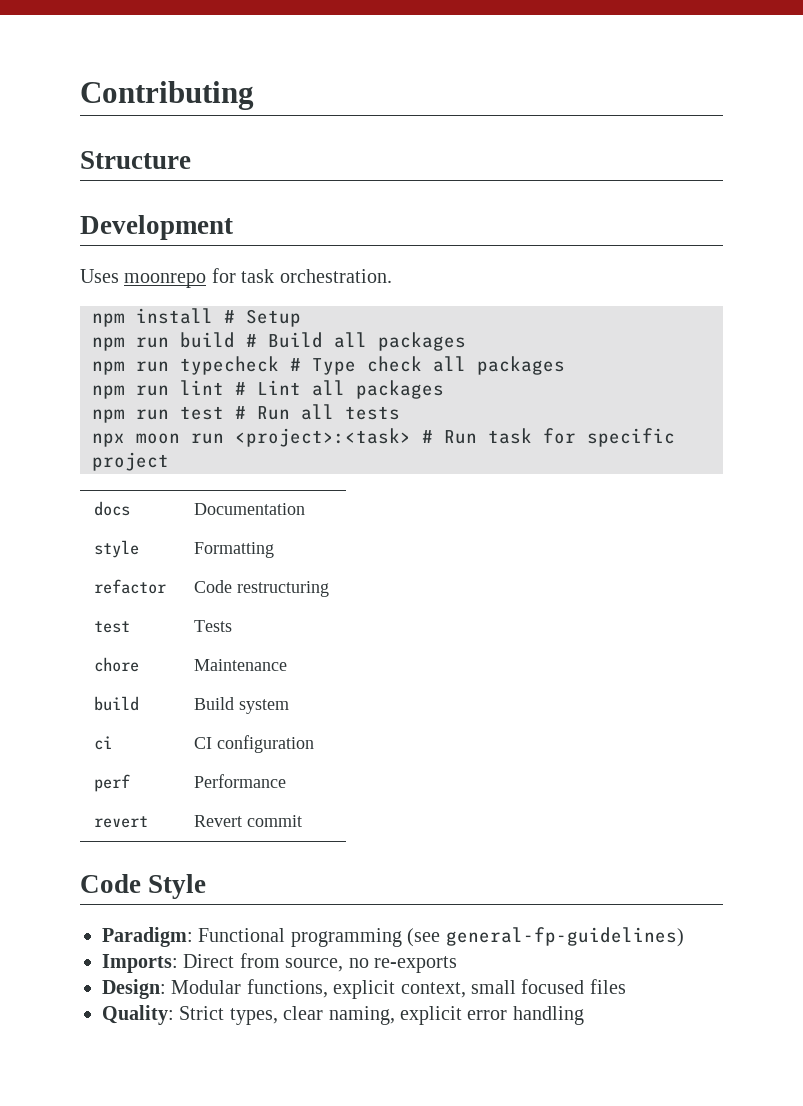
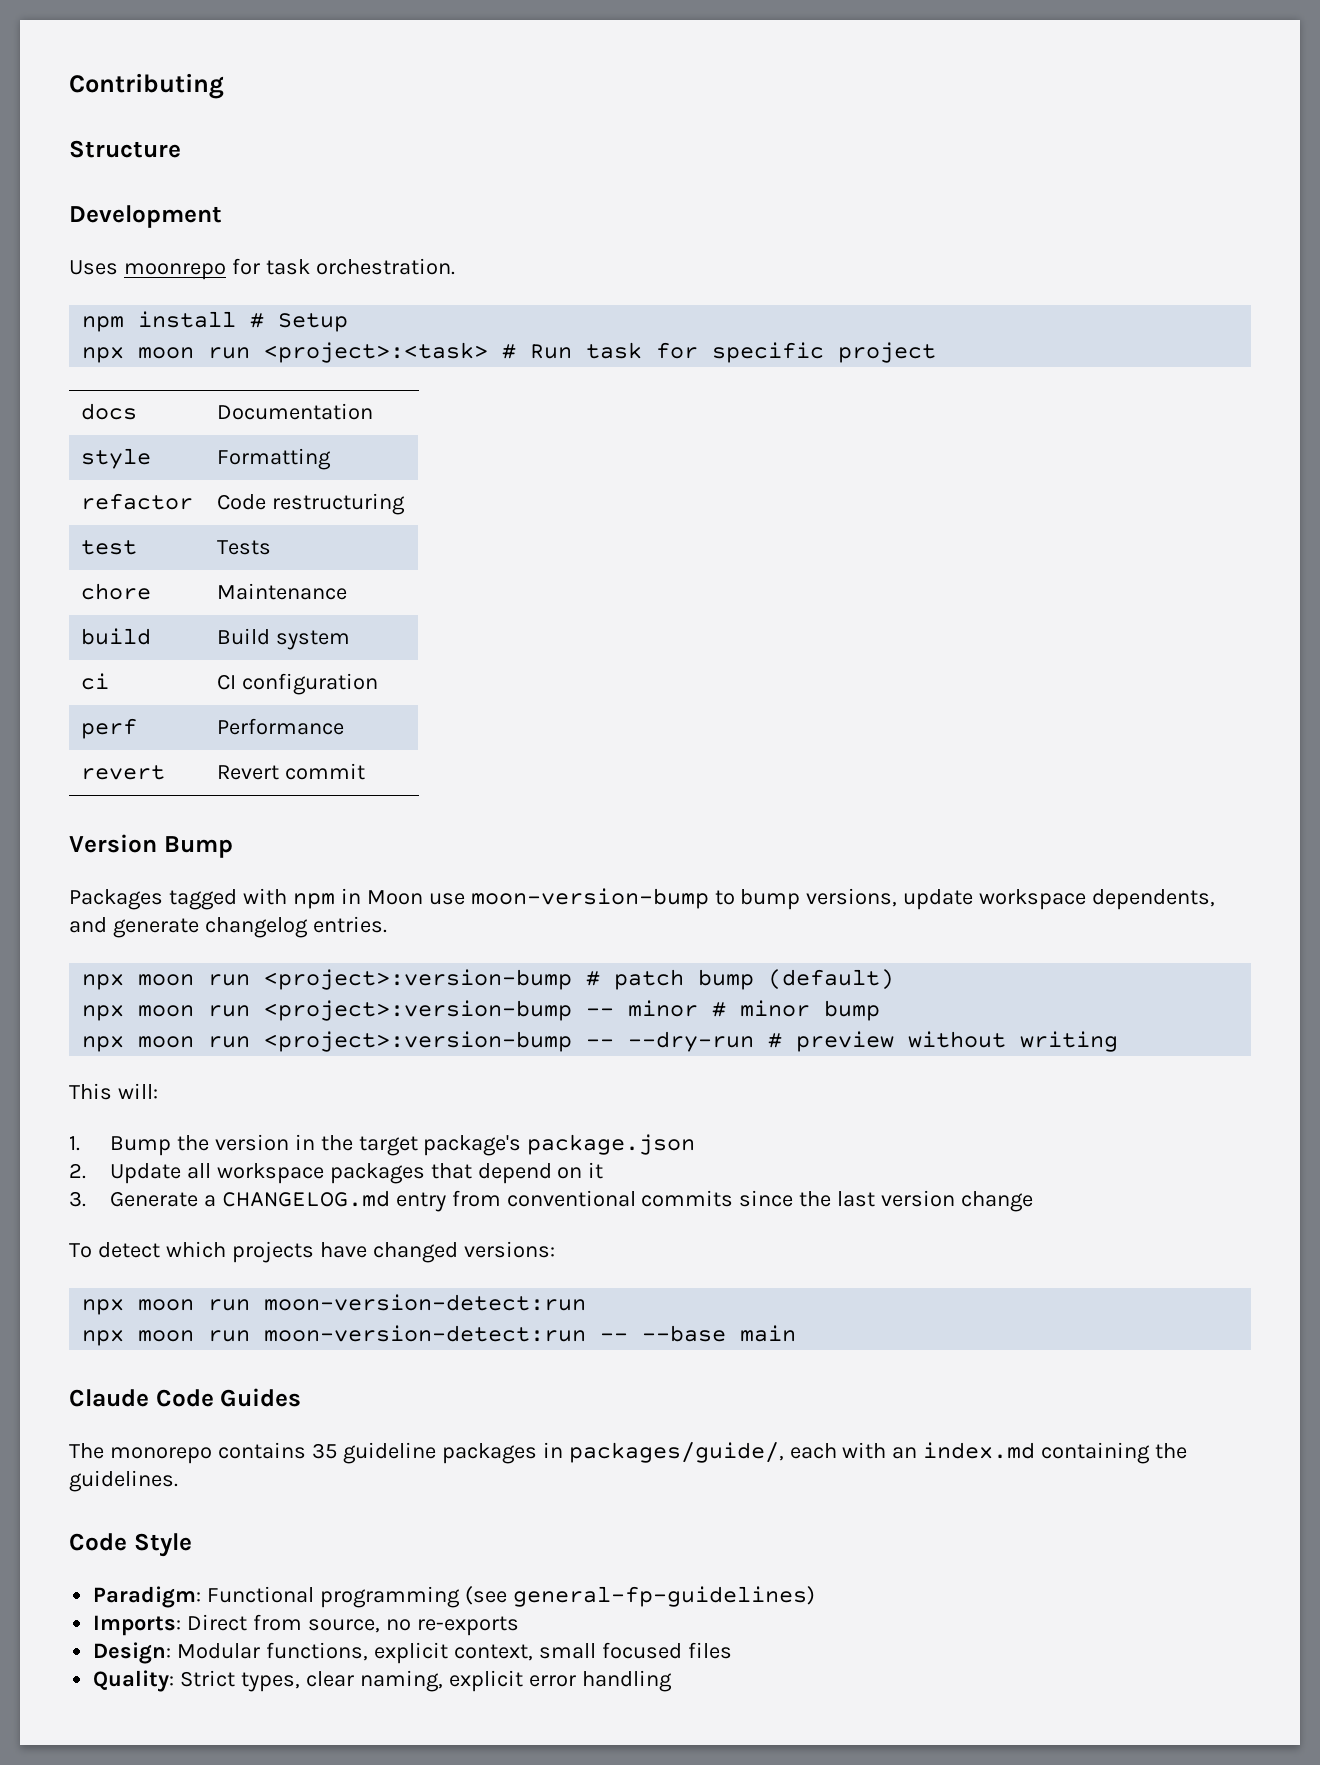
- npm run build # Build all packages
- npm run typecheck # Type check all packages
- npm run lint # Lint all packages
- npm run test # Run all tests
+ Version Bump
+ Packages tagged with npm in Moon use moon-version-bump to bump versions, update workspace dependents, and generate changelog entries.
+ npx moon run <project>:version-bump # patch bump (default)
+ npx moon run <project>:version-bump -- minor # minor bump
+ npx moon run <project>:version-bump -- --dry-run # preview without writing
+ This will:
+ 1. Bump the version in the target package's package.json
+ 2. Update all workspace packages that depend on it
+ 3. Generate a CHANGELOG.md entry from conventional commits since the last version change
+ To detect which projects have changed versions:
+ npx moon run moon-version-detect:run
+ npx moon run moon-version-detect:run -- --base main
+ Claude Code Guides
+ The monorepo contains 35 guideline packages in packages/guide/, each with an index.md containing the guidelines.

